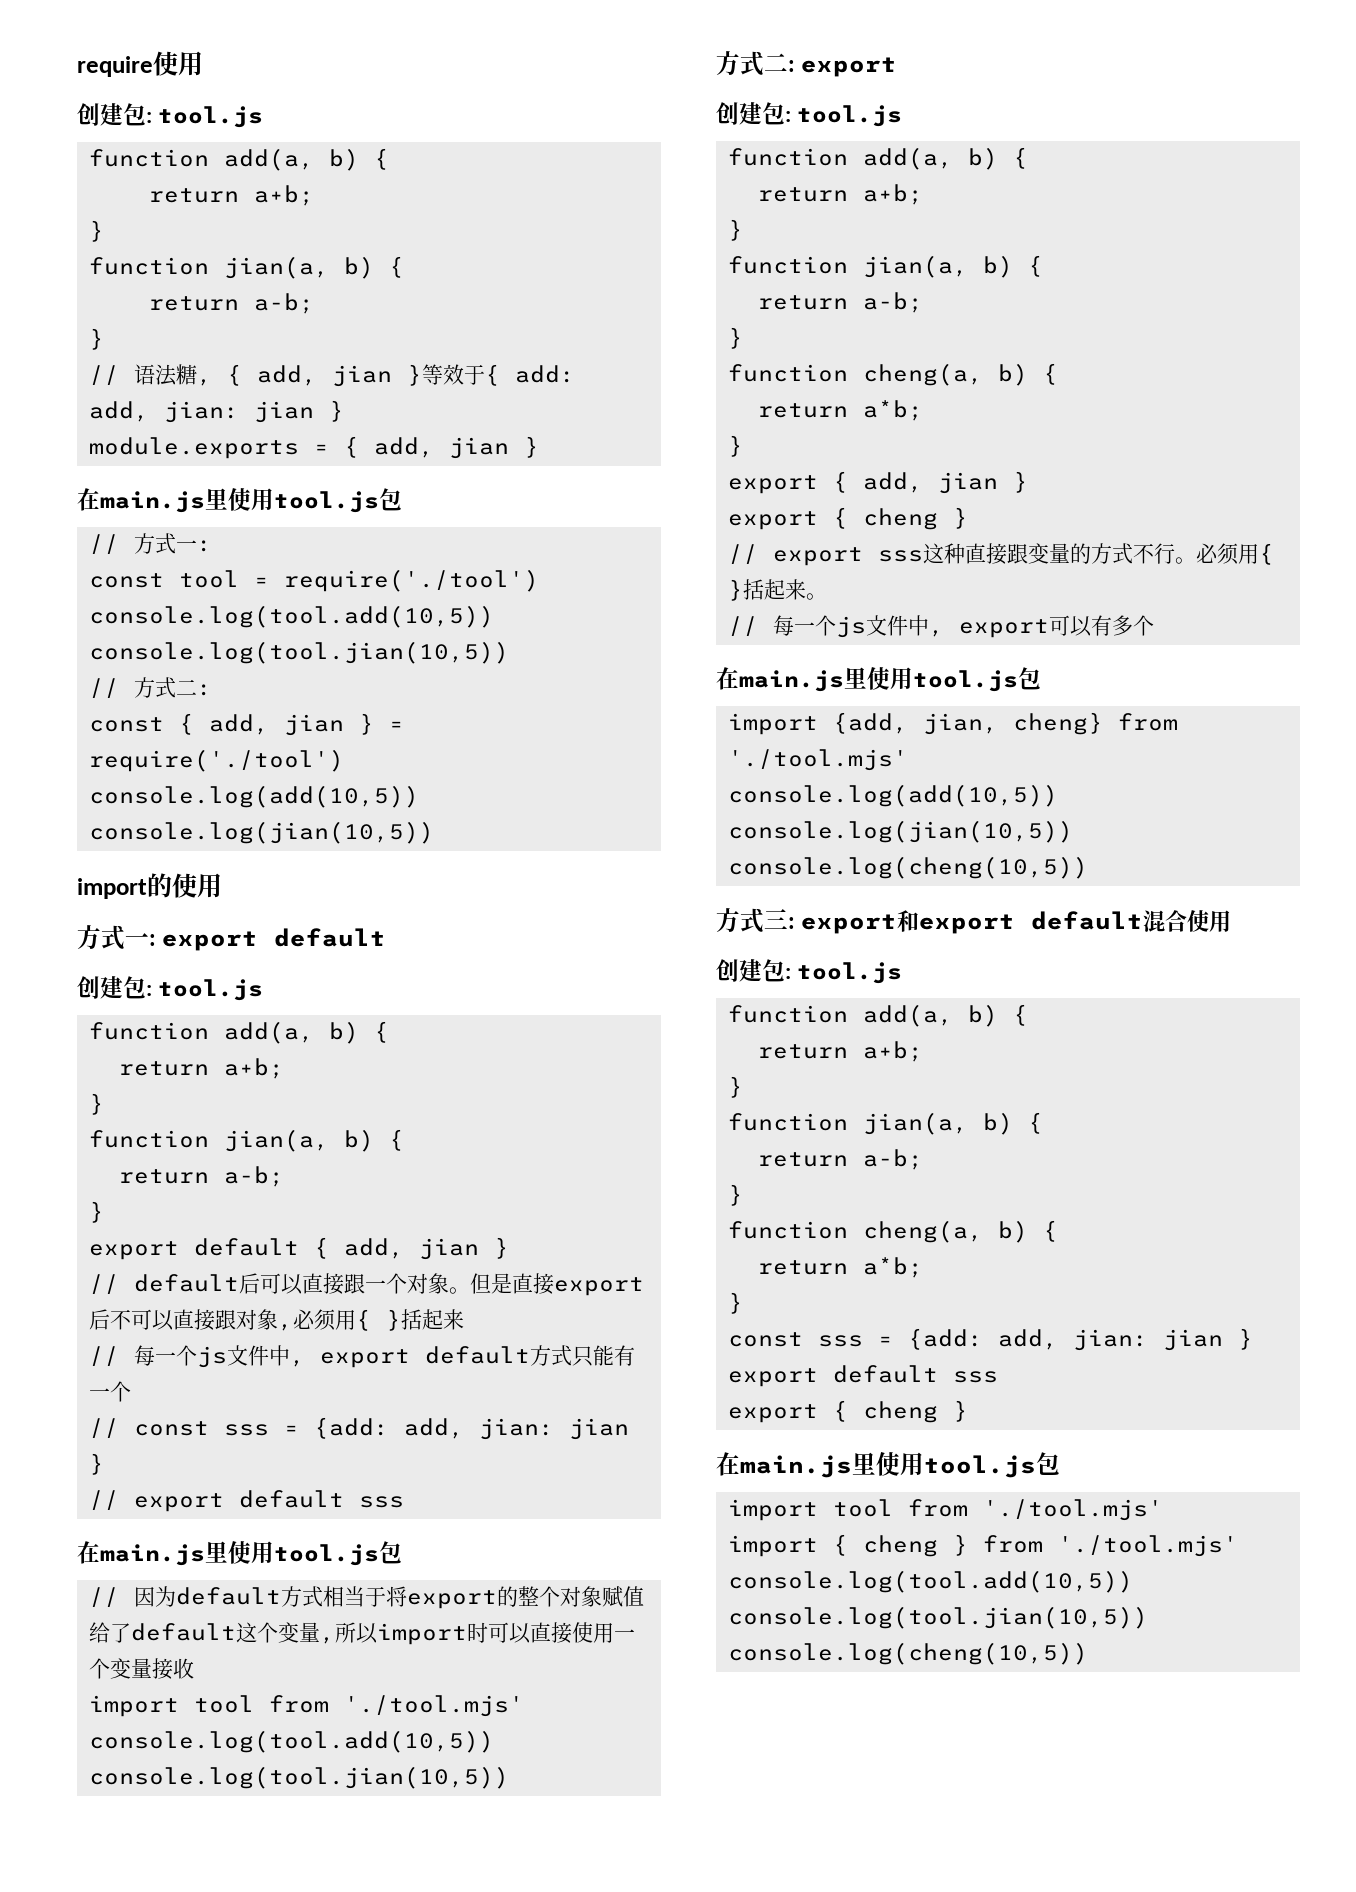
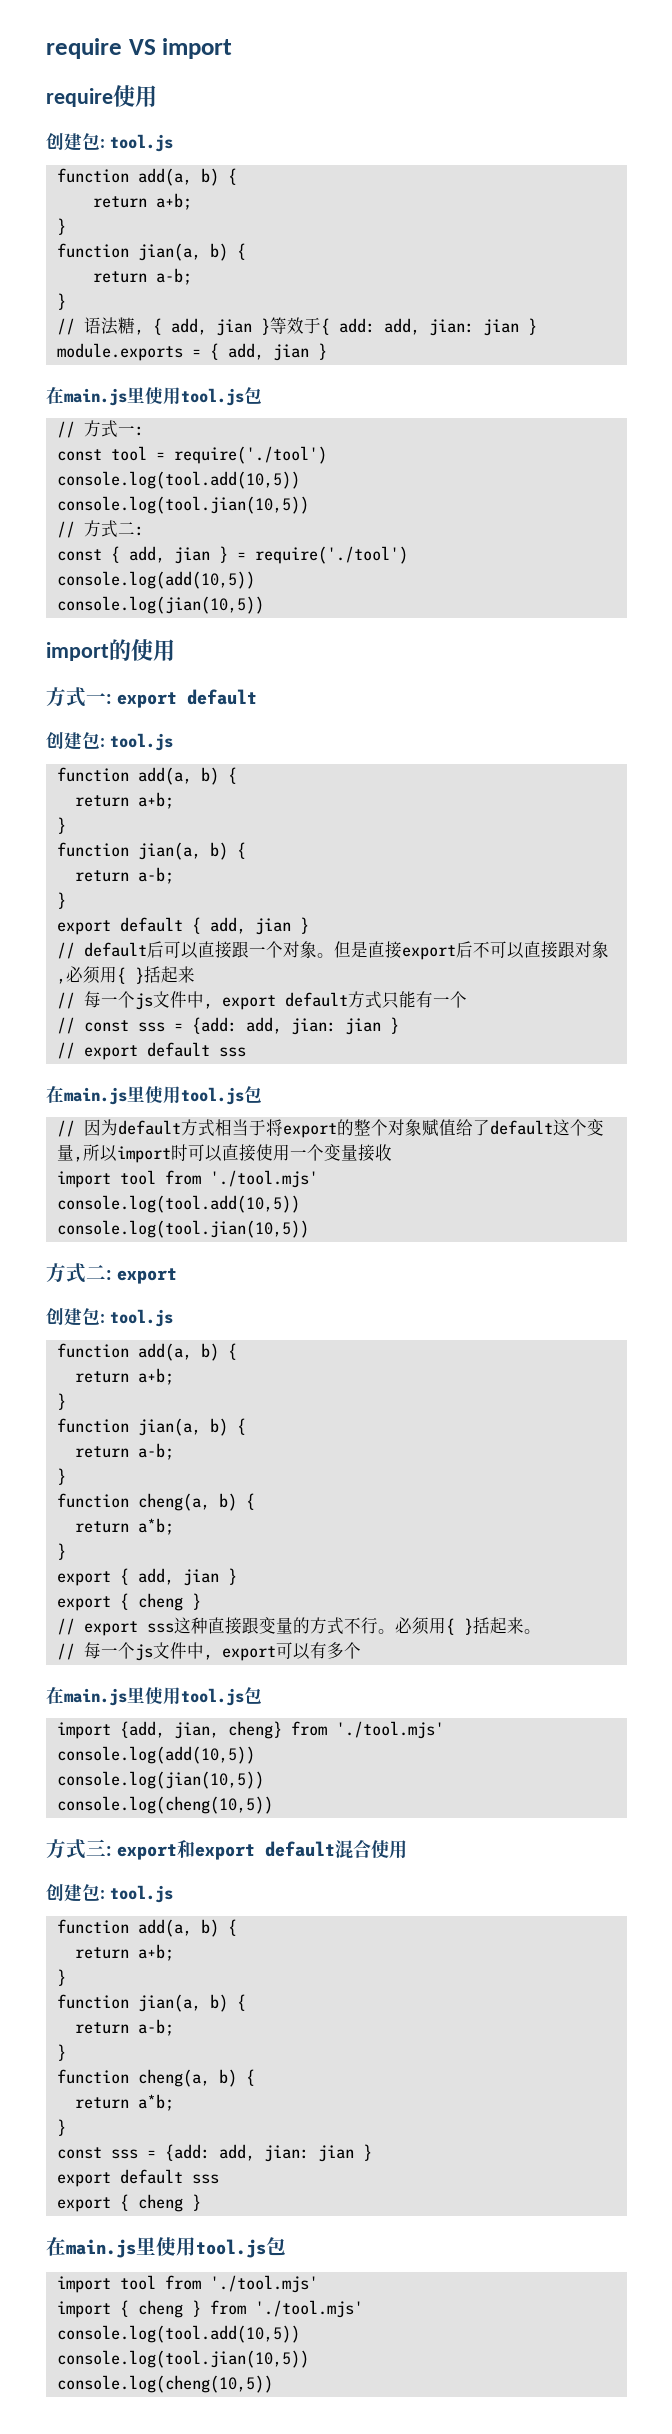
+ require VS import

